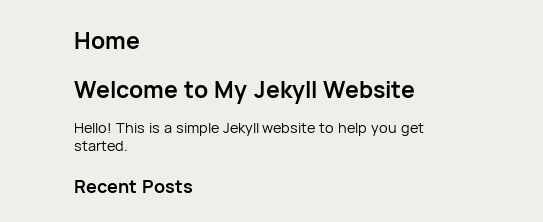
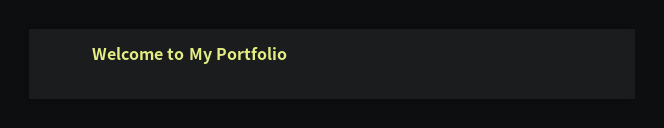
- Home
- Welcome to My Jekyll Website
- Hello! This is a simple Jekyll website to help you get started.
- Recent Posts
+ Welcome to My Portfolio

